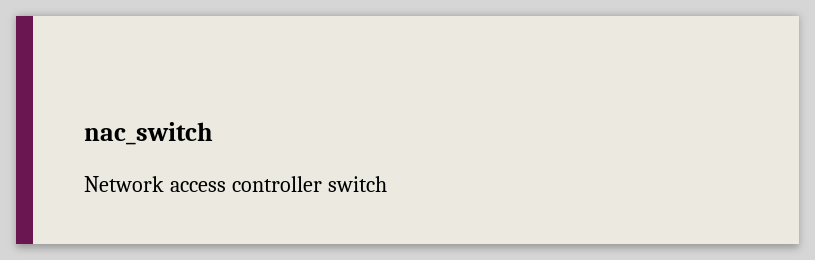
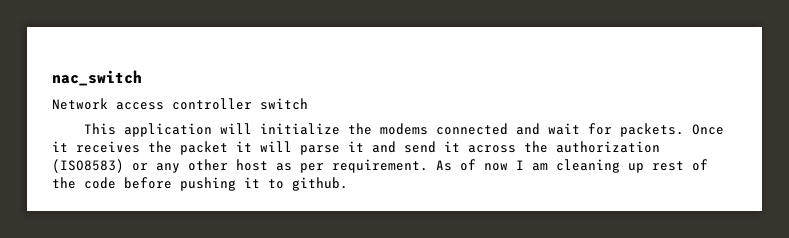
+ This application will initialize the modems connected and wait for packets. Once it receives the packet it will parse it and send it across the authorization (ISO8583) or any other host as per requirement. As of now I am cleaning up rest of the code before pushing it to github.

